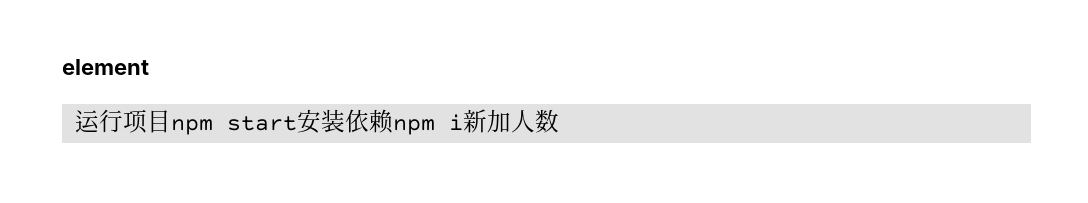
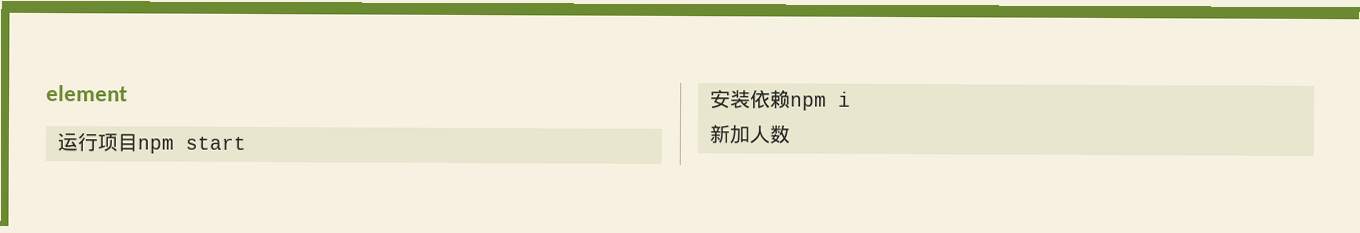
- 运行项目npm start安装依赖npm i新加人数
+ 运行项目npm start
+ 安装依赖npm i
+ 新加人数

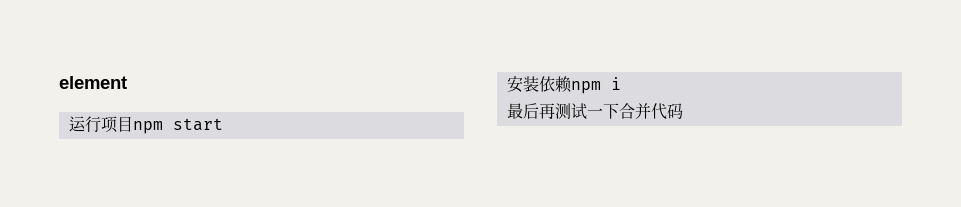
- 新加人数
+ 最后再测试一下合并代码

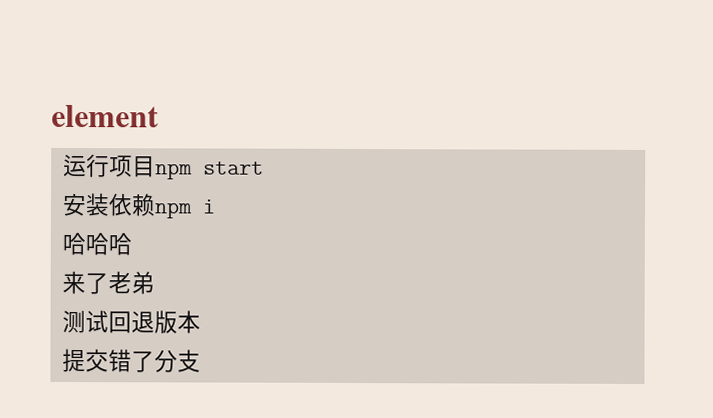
- 最后再测试一下合并代码
+ 哈哈哈
+ 来了老弟
+ 测试回退版本
+ 提交错了分支

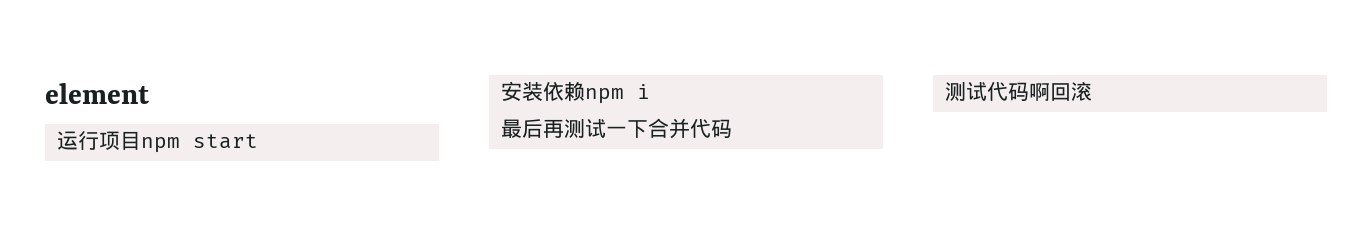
- 哈哈哈
- 来了老弟
- 测试回退版本
- 提交错了分支
+ 最后再测试一下合并代码
+ 测试代码啊回滚

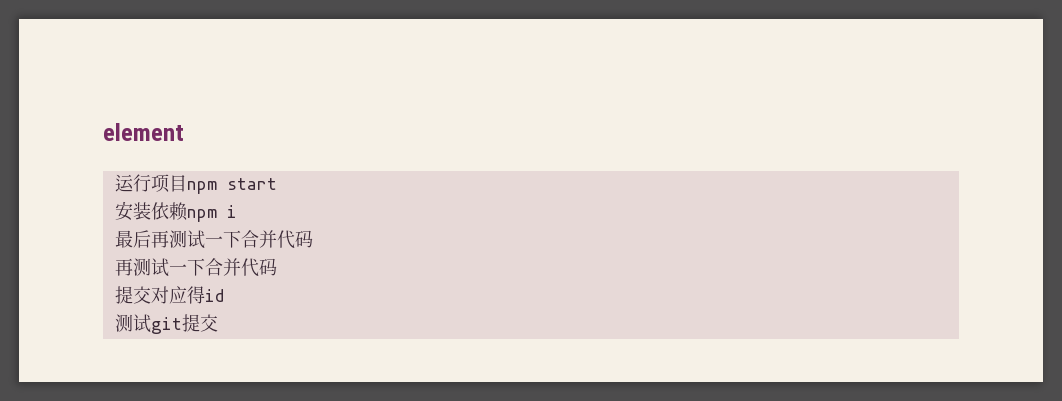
  最后再测试一下合并代码
- 测试代码啊回滚
+ 再测试一下合并代码
+ 提交对应得id
+ 测试git提交

